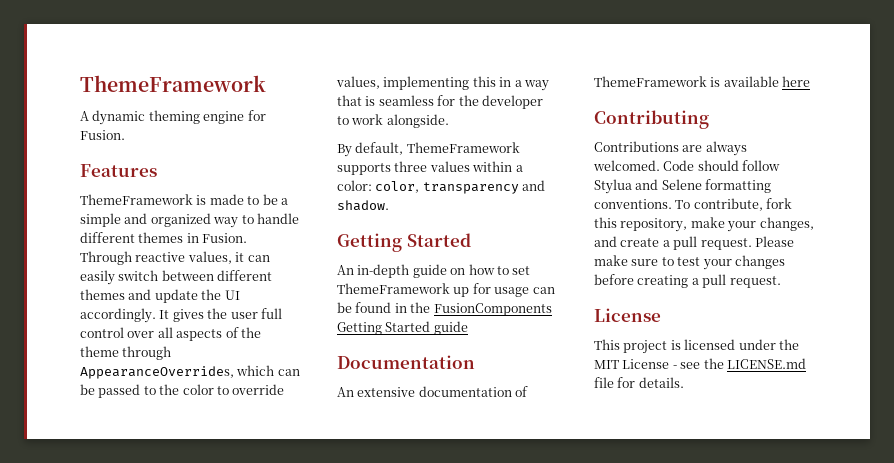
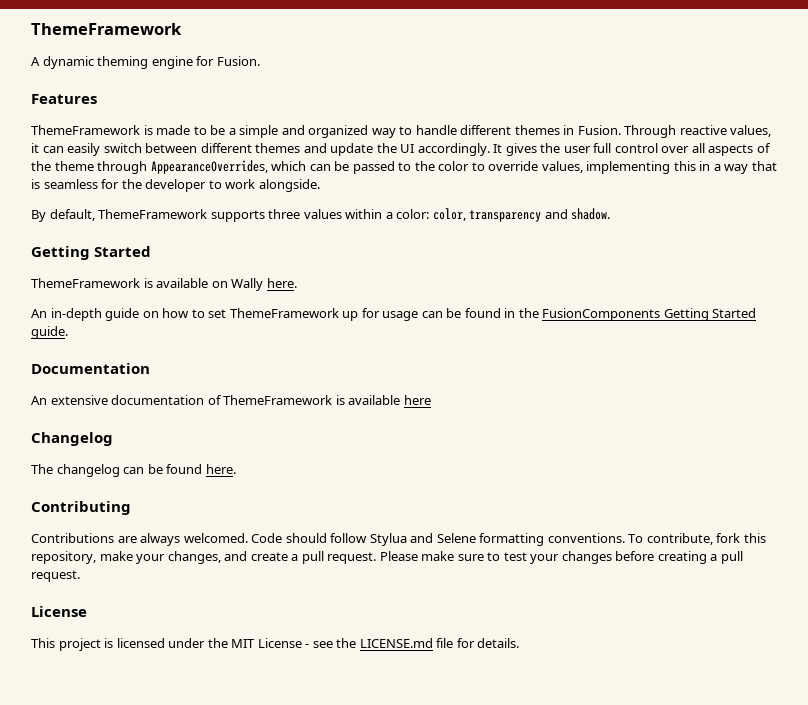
+ ThemeFramework is available on Wally here.
- An in-depth guide on how to set ThemeFramework up for usage can be found in the FusionComponents Getting Started guide
+ An in-depth guide on how to set ThemeFramework up for usage can be found in the FusionComponents Getting Started guide.
+ Changelog
+ The changelog can be found here.

